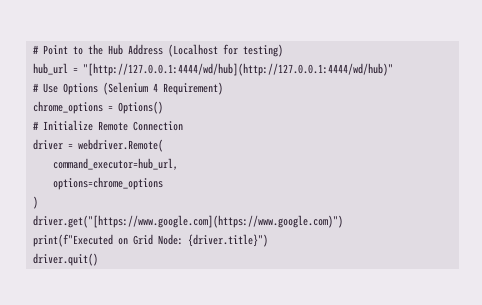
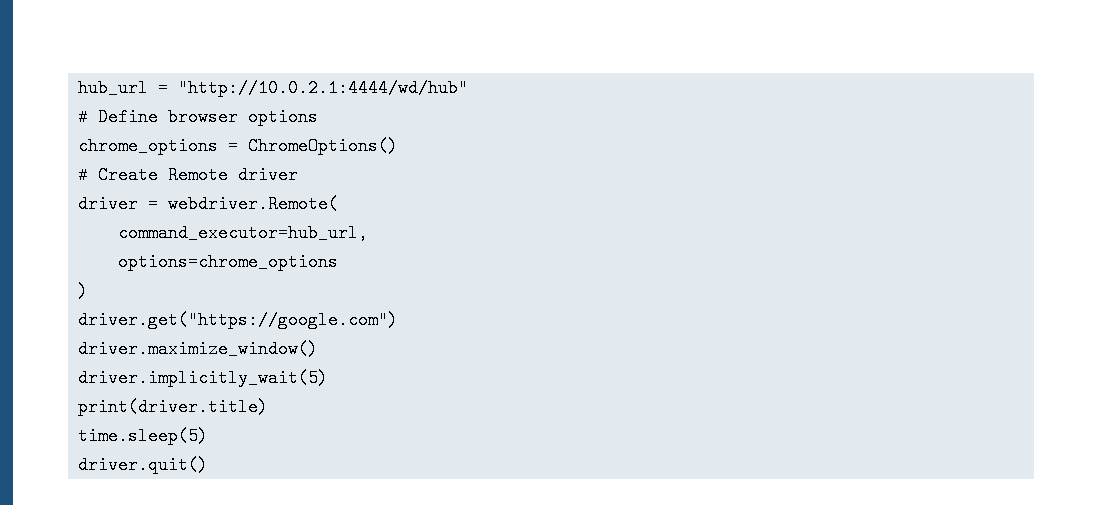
- # Point to the Hub Address (Localhost for testing)
- hub_url = "[http://127.0.0.1:4444/wd/hub](http://127.0.0.1:4444/wd/hub)"
- # Use Options (Selenium 4 Requirement)
+ hub_url = "http://10.0.2.1:4444/wd/hub"
+ # Define browser options
- chrome_options = Options()
- # Initialize Remote Connection
+ chrome_options = ChromeOptions()
+ # Create Remote driver
- driver.get("[https://www.google.com](https://www.google.com)")
- print(f"Executed on Grid Node: {driver.title}")
+ driver.get("https://google.com")
+ driver.maximize_window()
+ driver.implicitly_wait(5)
+ print(driver.title)
+ time.sleep(5)

